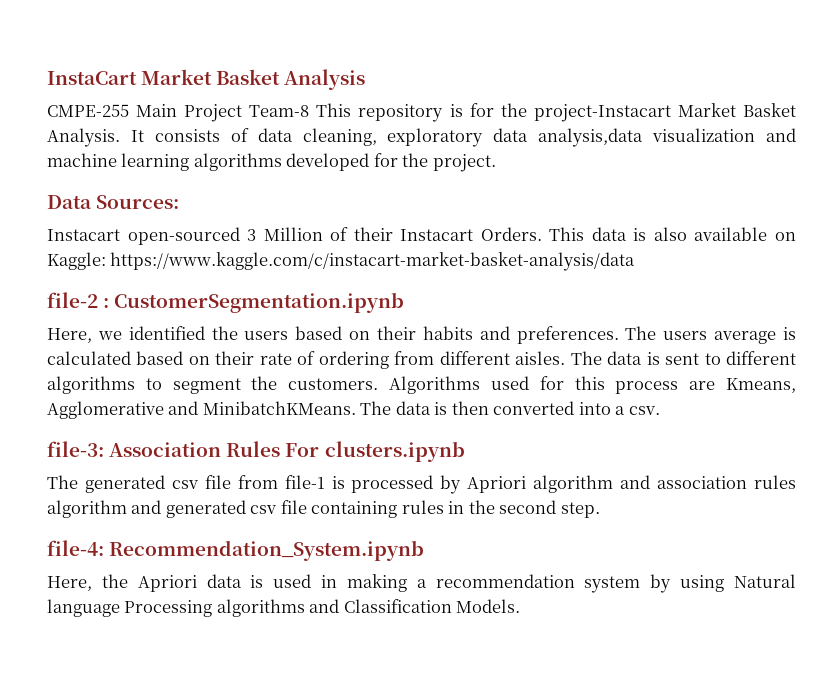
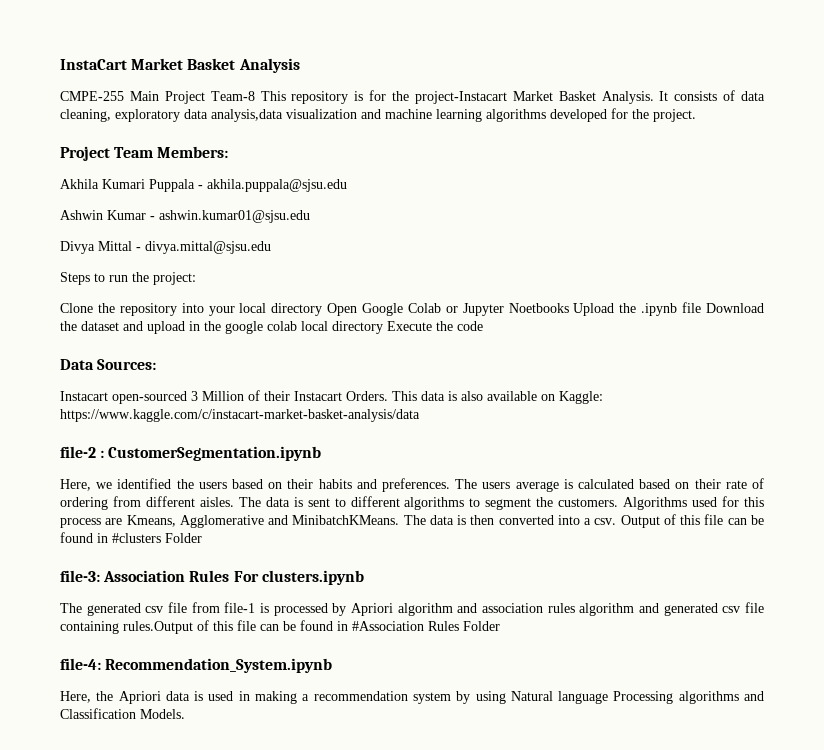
+ Project Team Members:
+ Akhila Kumari Puppala - akhila.puppala@sjsu.edu
+ Ashwin Kumar - ashwin.kumar01@sjsu.edu
+ Divya Mittal - divya.mittal@sjsu.edu
+ Steps to run the project:
+ Clone the repository into your local directory Open Google Colab or Jupyter Noetbooks Upload the .ipynb file Download the dataset and upload in the google colab local directory Execute the code
+ Output of this file can be found in #clusters Folder
- The generated csv file from file-1 is processed by Apriori algorithm and association rules algorithm and generated csv file containing rules in the second step.
+ The generated csv file from file-1 is processed by Apriori algorithm and association rules algorithm and generated csv file containing rules.Output of this file can be found in #Association Rules Folder

